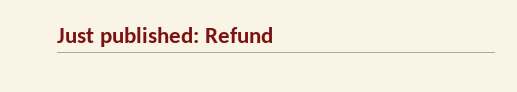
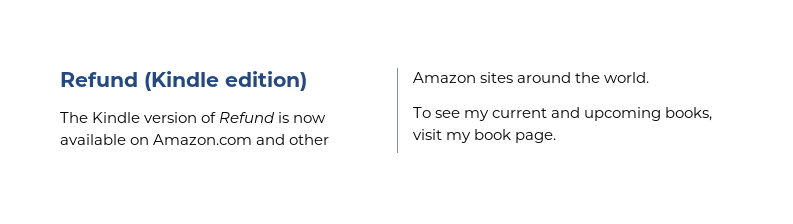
- Just published: Refund
+ Refund (Kindle edition)
+ The Kindle version of Refund is now available on Amazon.com and other Amazon sites around the world.
+ To see my current and upcoming books, visit my book page.

